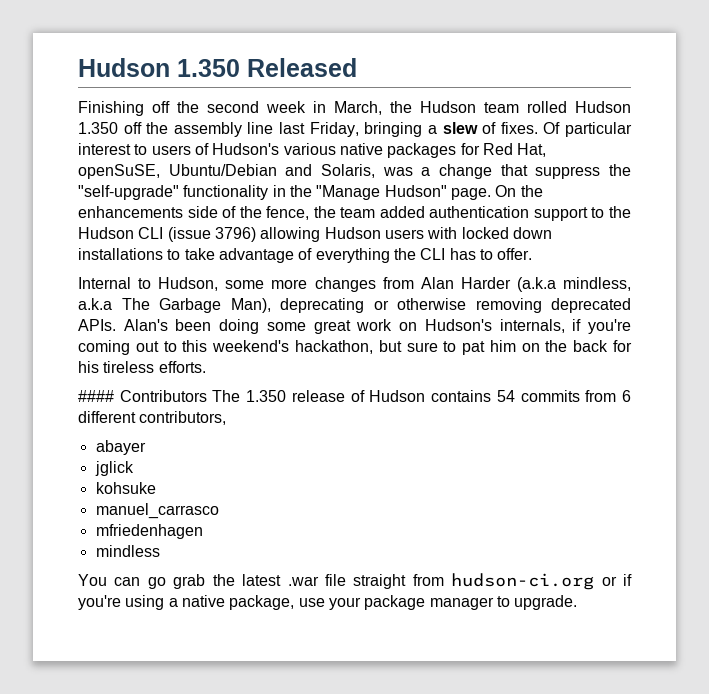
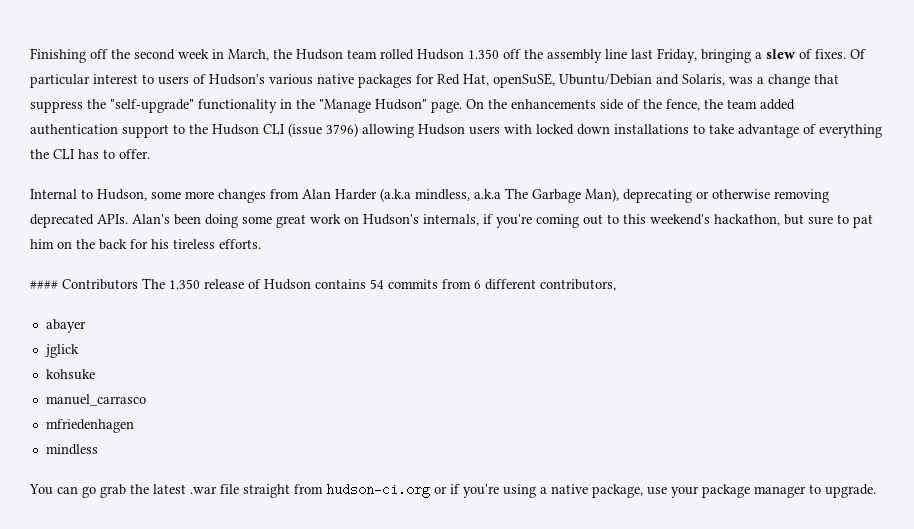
- Hudson 1.350 Released

